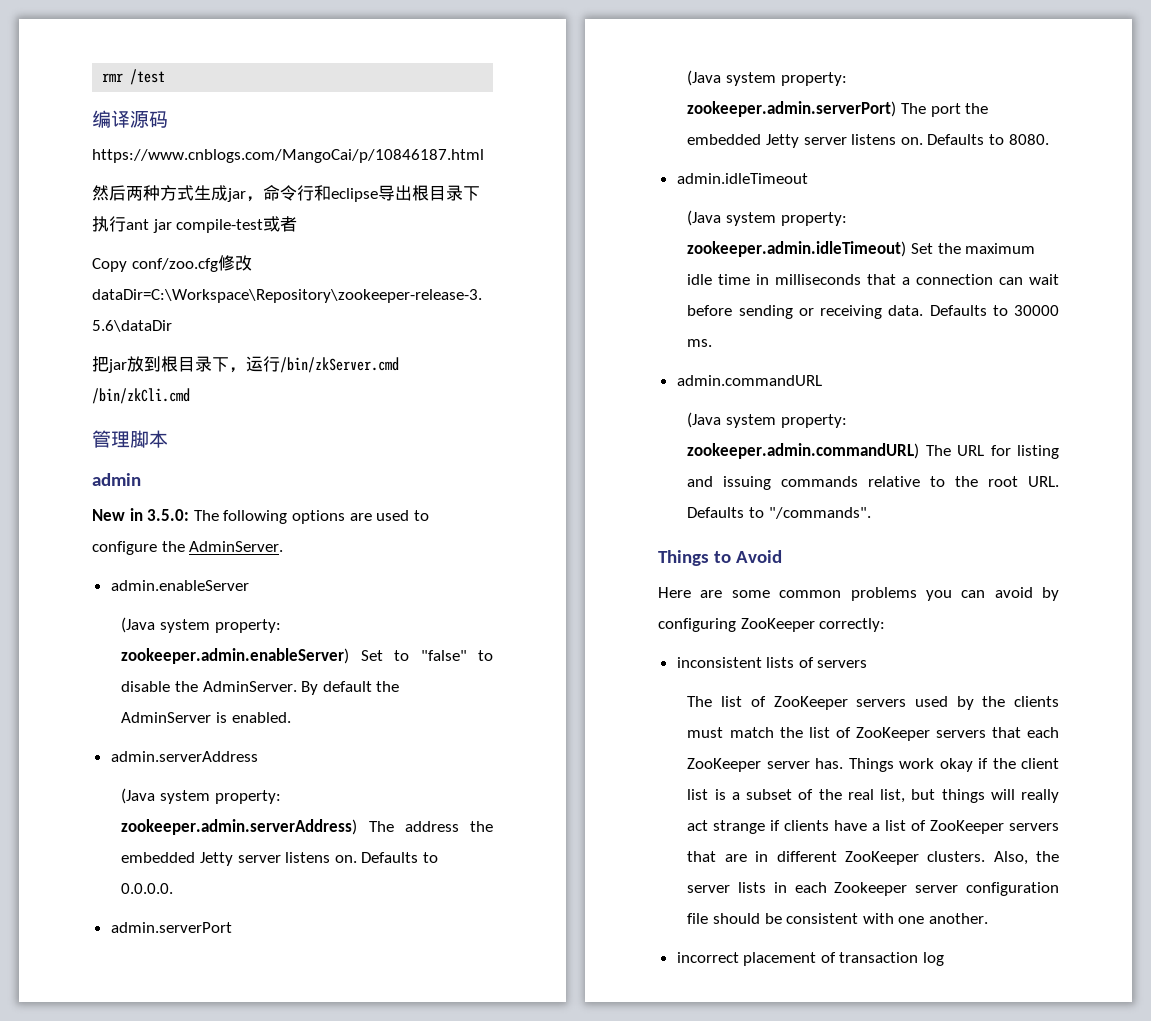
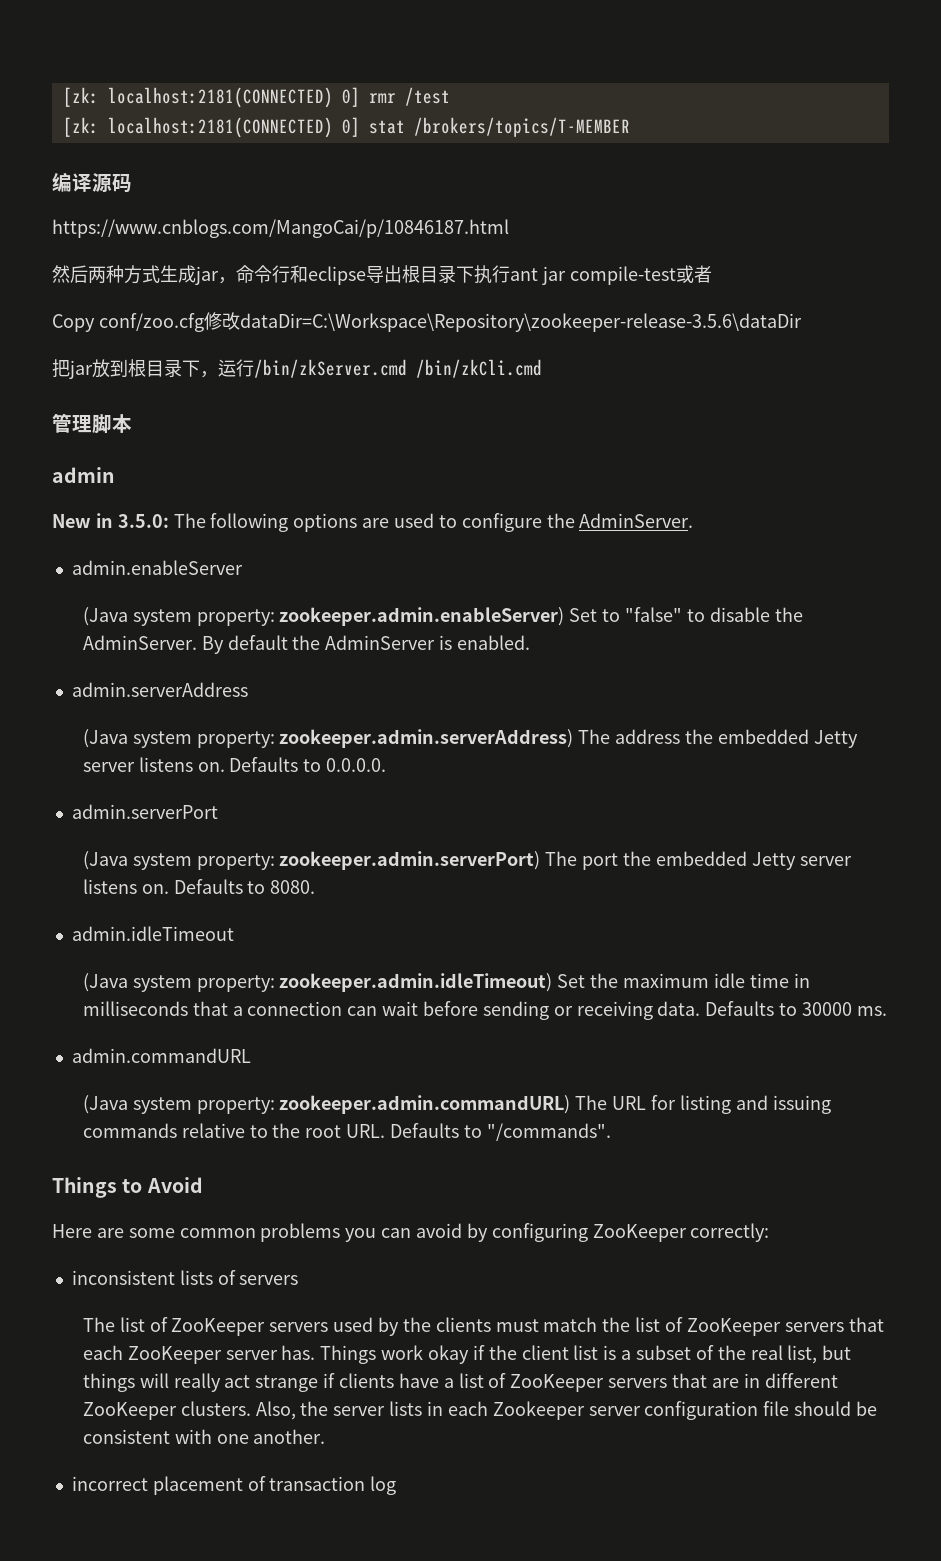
- rmr /test
+ [zk: localhost:2181(CONNECTED) 0] rmr /test
+ [zk: localhost:2181(CONNECTED) 0] stat /brokers/topics/T-MEMBER

